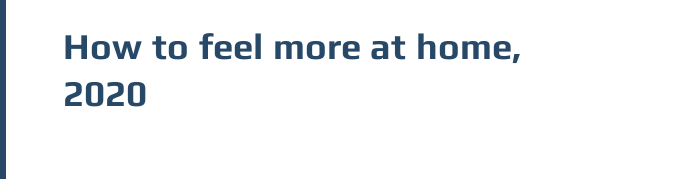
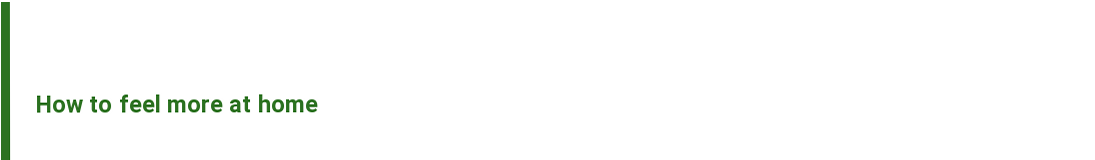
- How to feel more at home, 2020
+ How to feel more at home

